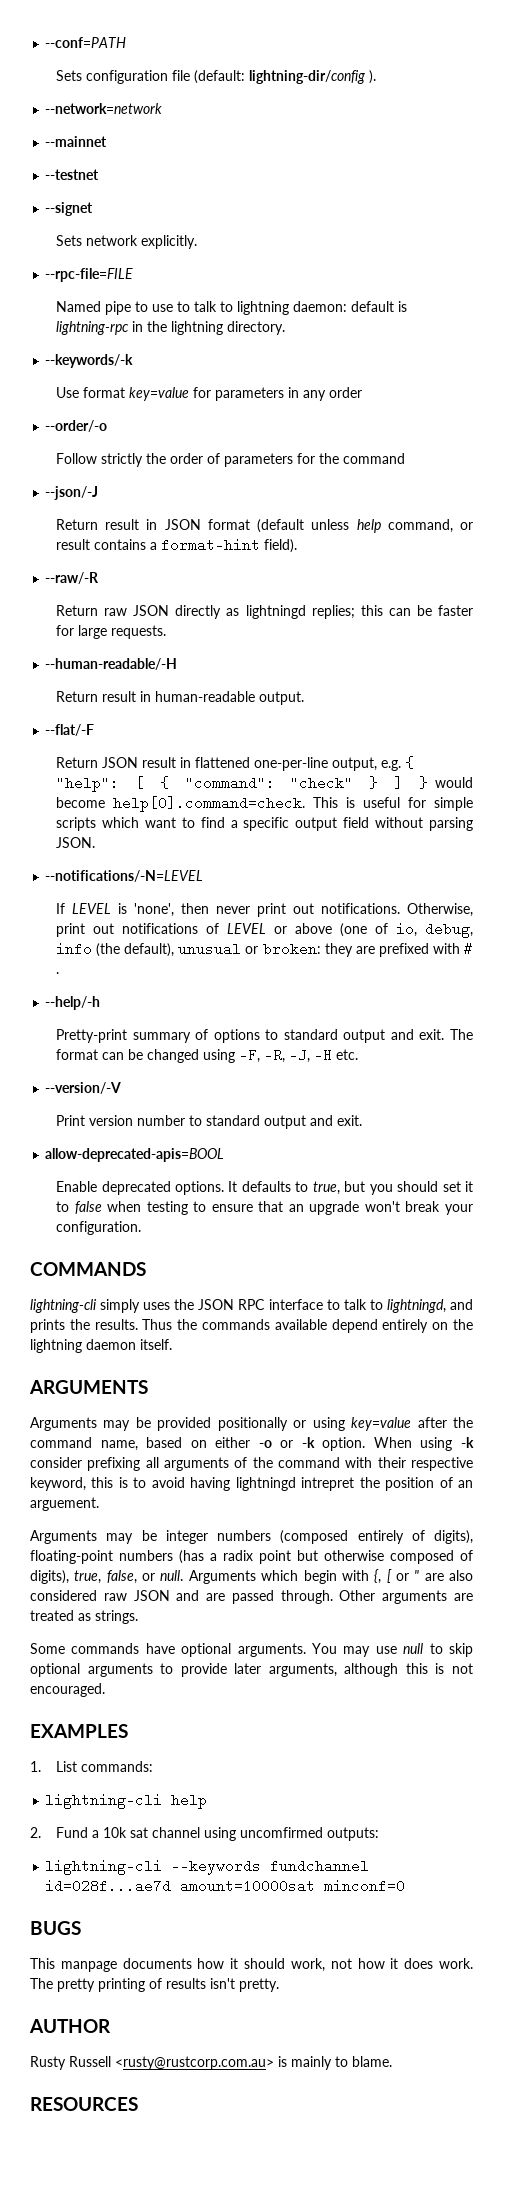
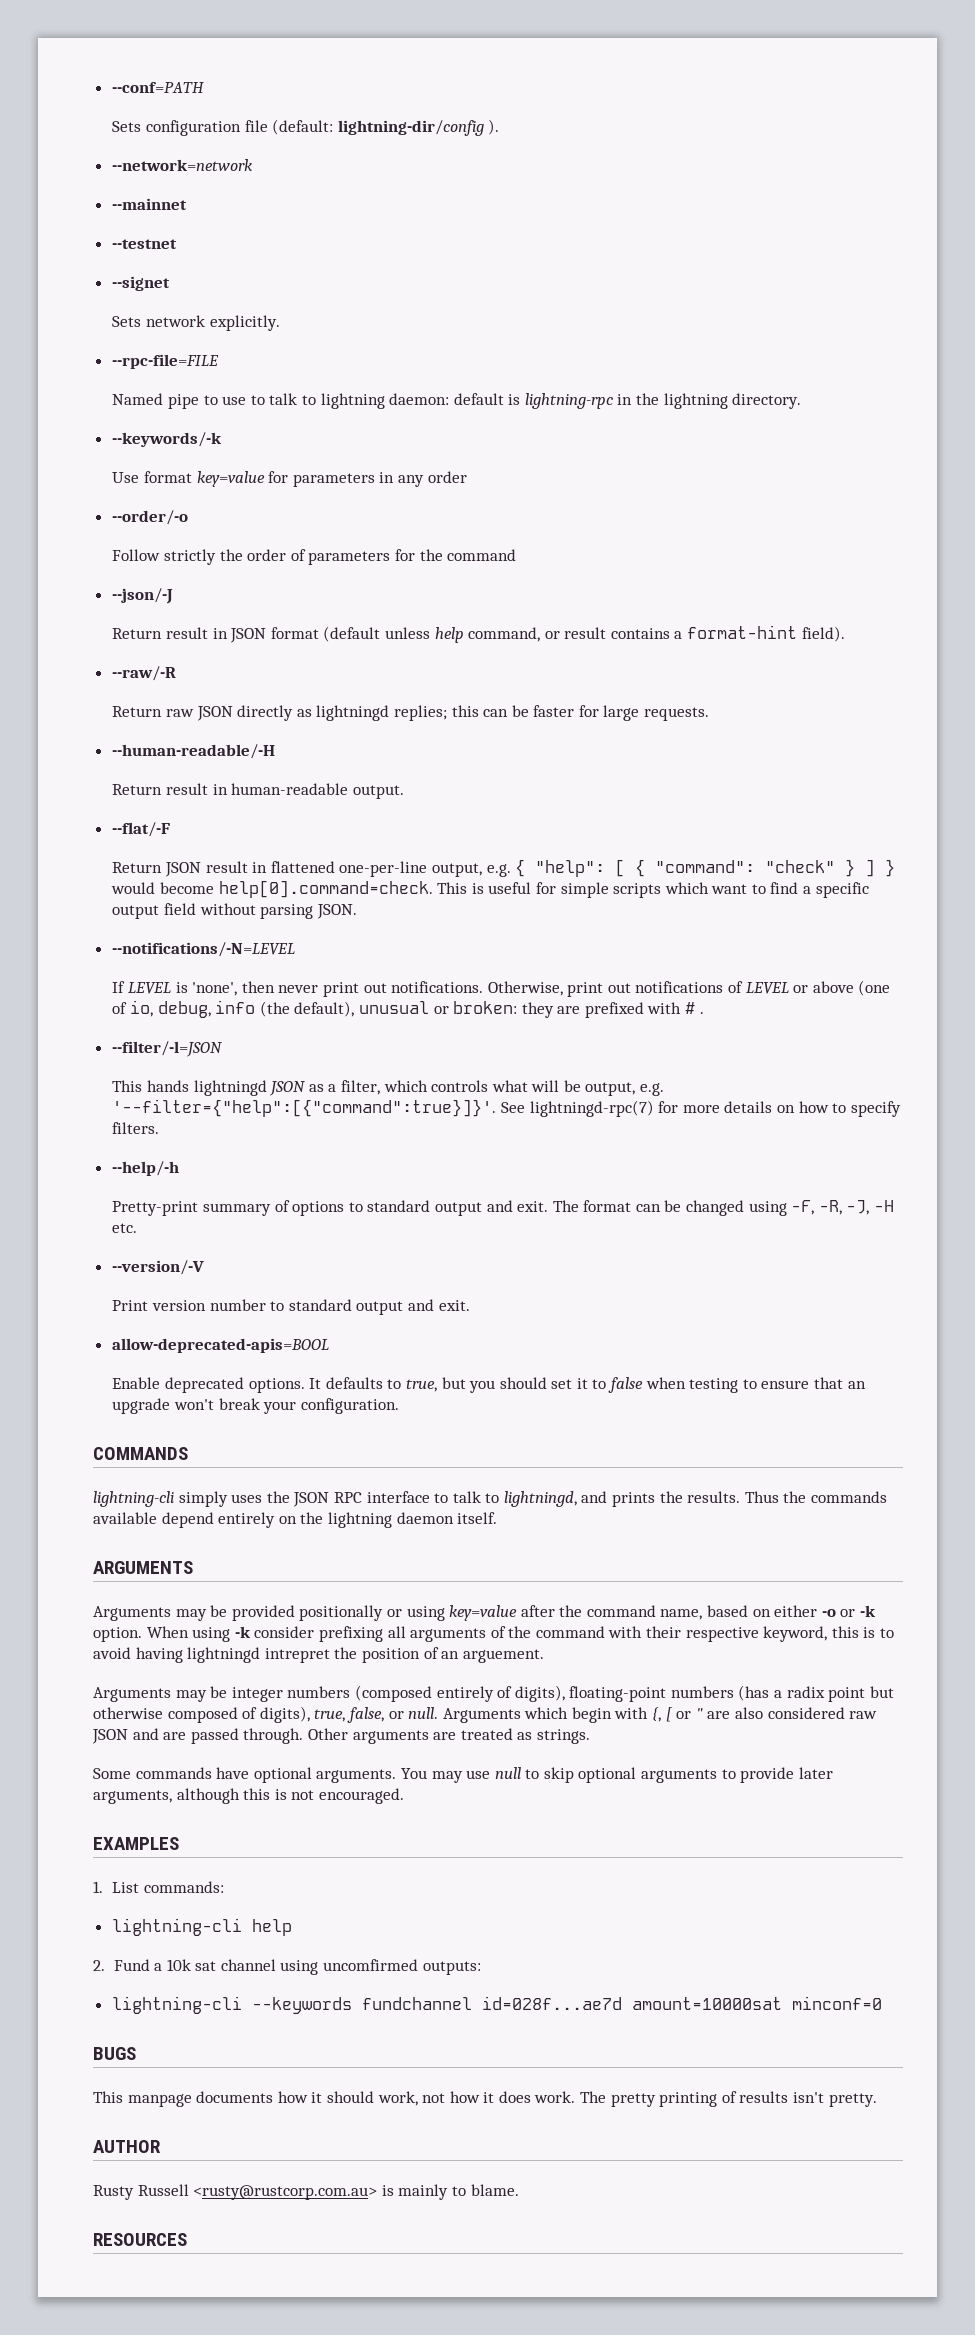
+ --filter/-l=JSON
+ This hands lightningd JSON as a filter, which controls what will be output, e.g. '--filter={"help":[{"command":true}]}'. See lightningd-rpc(7) for more details on how to specify filters.

